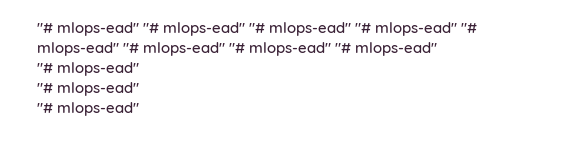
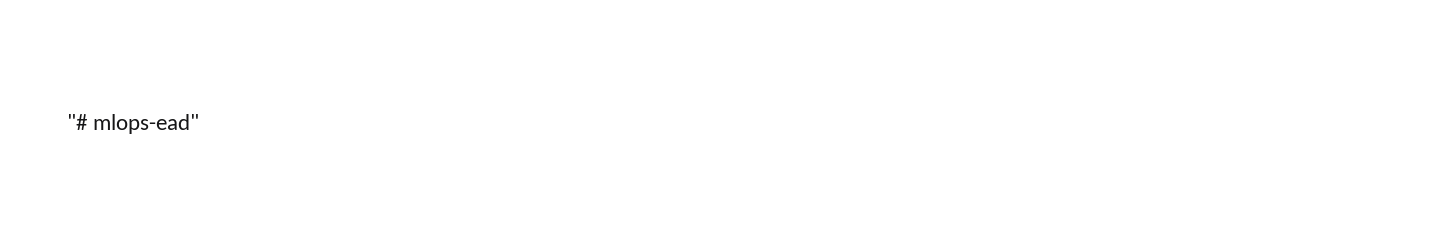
- "# mlops-ead" "# mlops-ead" "# mlops-ead" "# mlops-ead" "# mlops-ead" "# mlops-ead" "# mlops-ead" "# mlops-ead"
- "# mlops-ead"
- "# mlops-ead"

